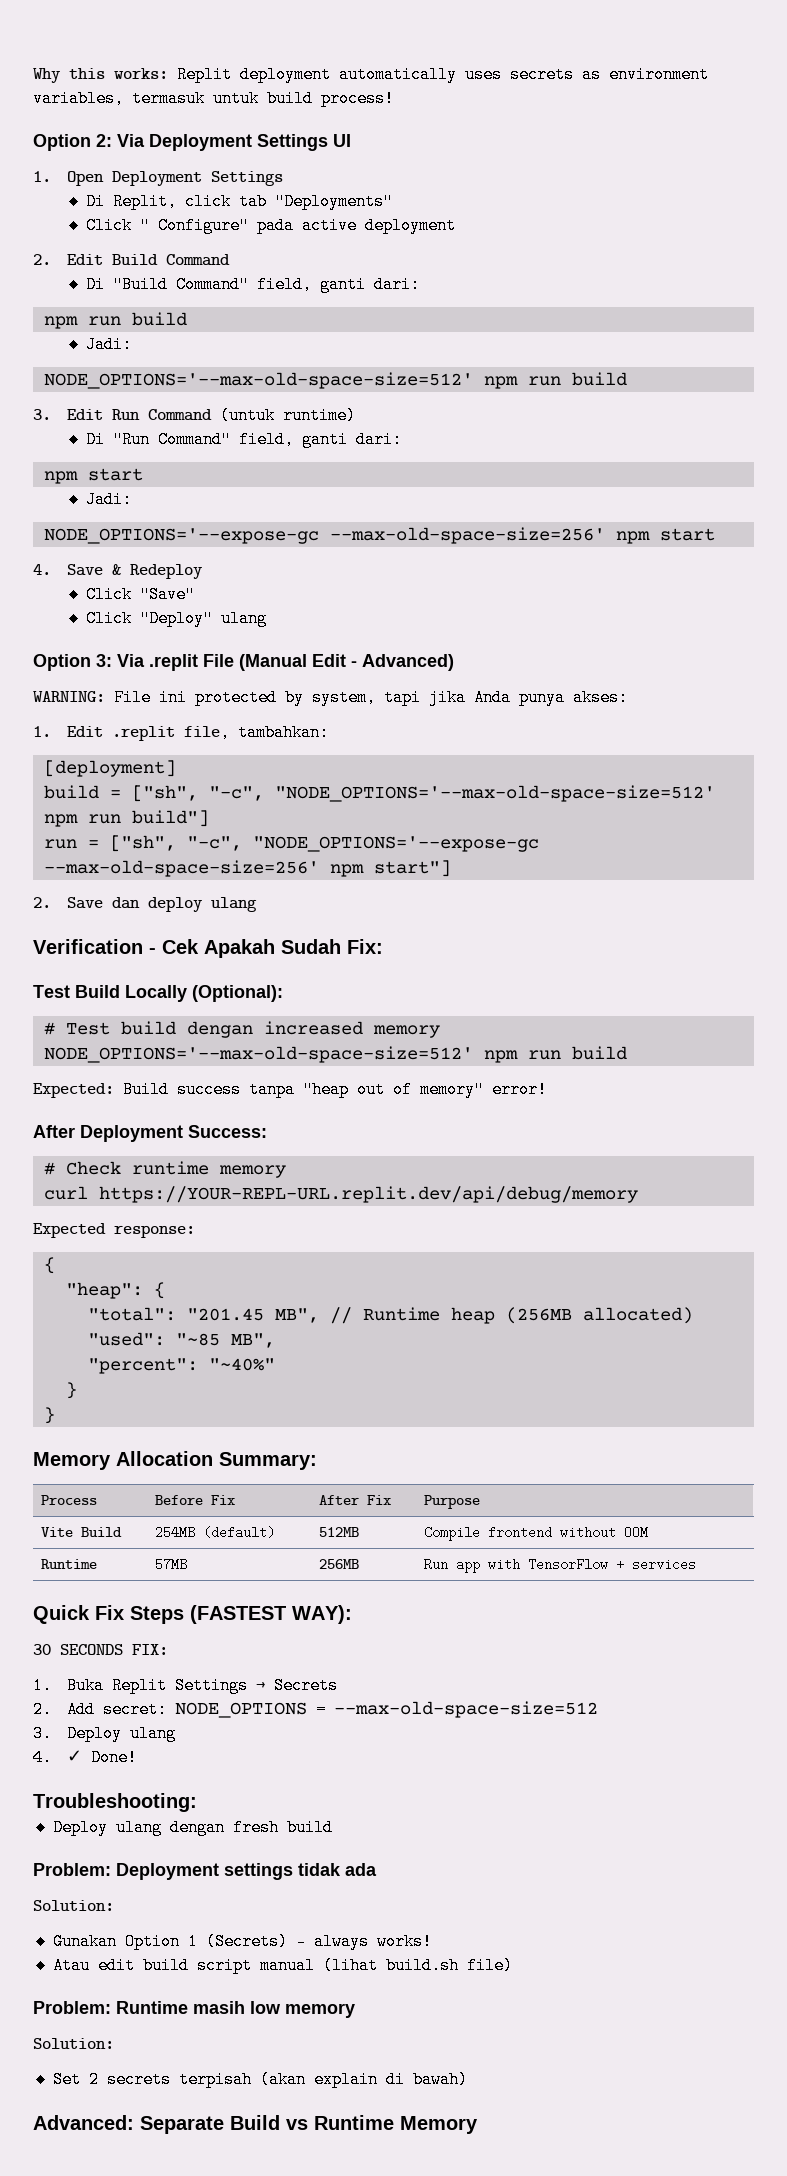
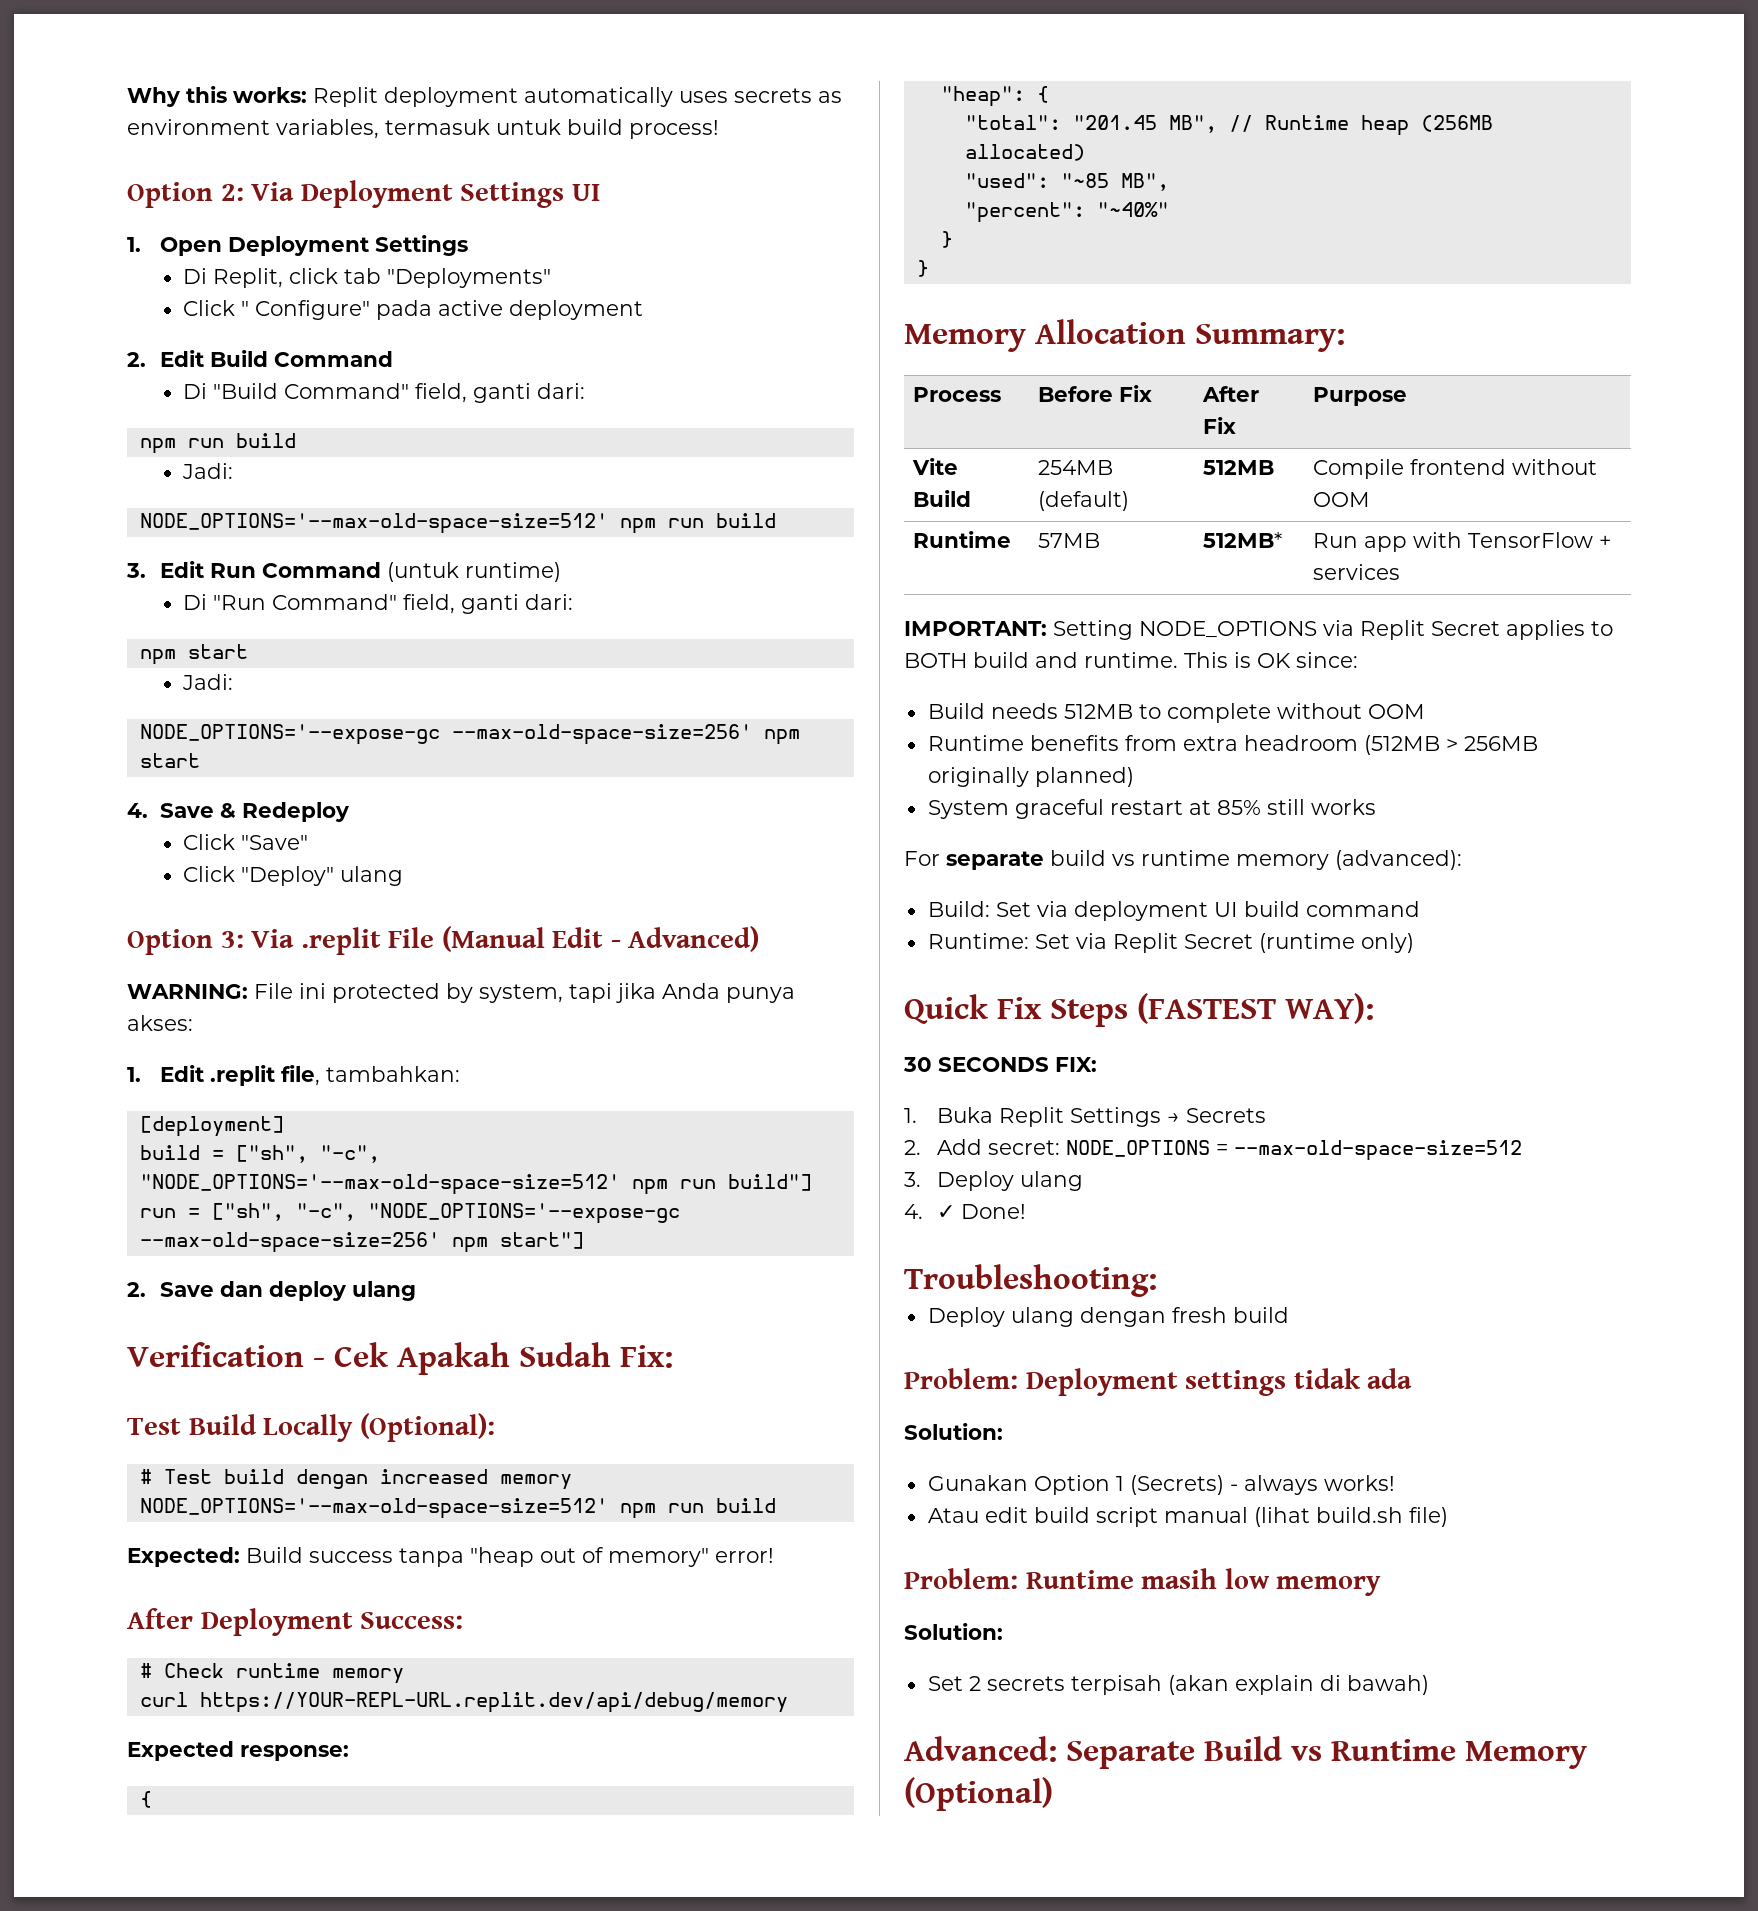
- Runtime | 57MB | 256MB | Run app with TensorFlow + services
+ Runtime | 57MB | 512MB* | Run app with TensorFlow + services
+ IMPORTANT: Setting NODE_OPTIONS via Replit Secret applies to BOTH build and runtime. This is OK since:
+ Build needs 512MB to complete without OOM
+ Runtime benefits from extra headroom (512MB > 256MB originally planned)
+ System graceful restart at 85% still works
+ For separate build vs runtime memory (advanced):
+ Build: Set via deployment UI build command
+ Runtime: Set via Replit Secret (runtime only)
- Advanced: Separate Build vs Runtime Memory
+ Advanced: Separate Build vs Runtime Memory (Optional)

